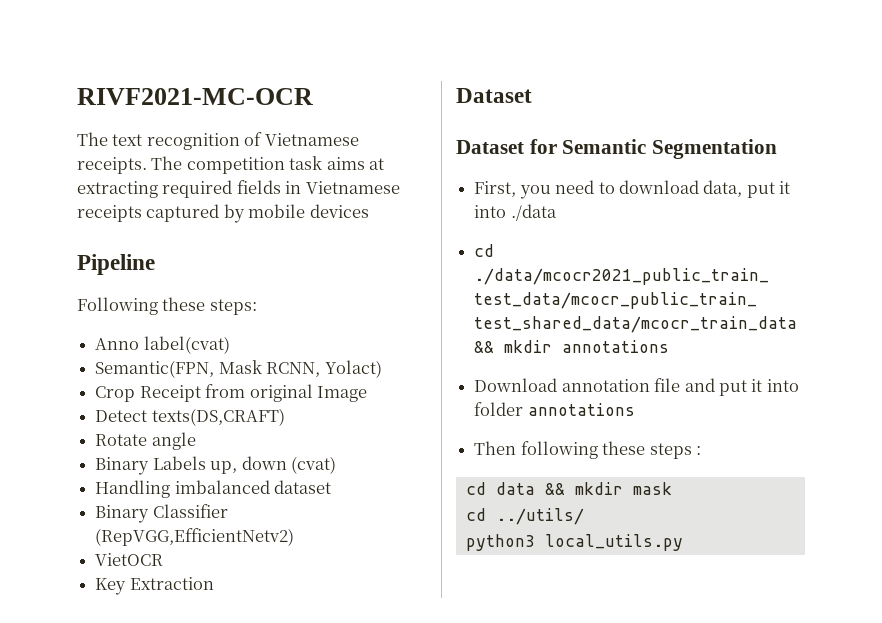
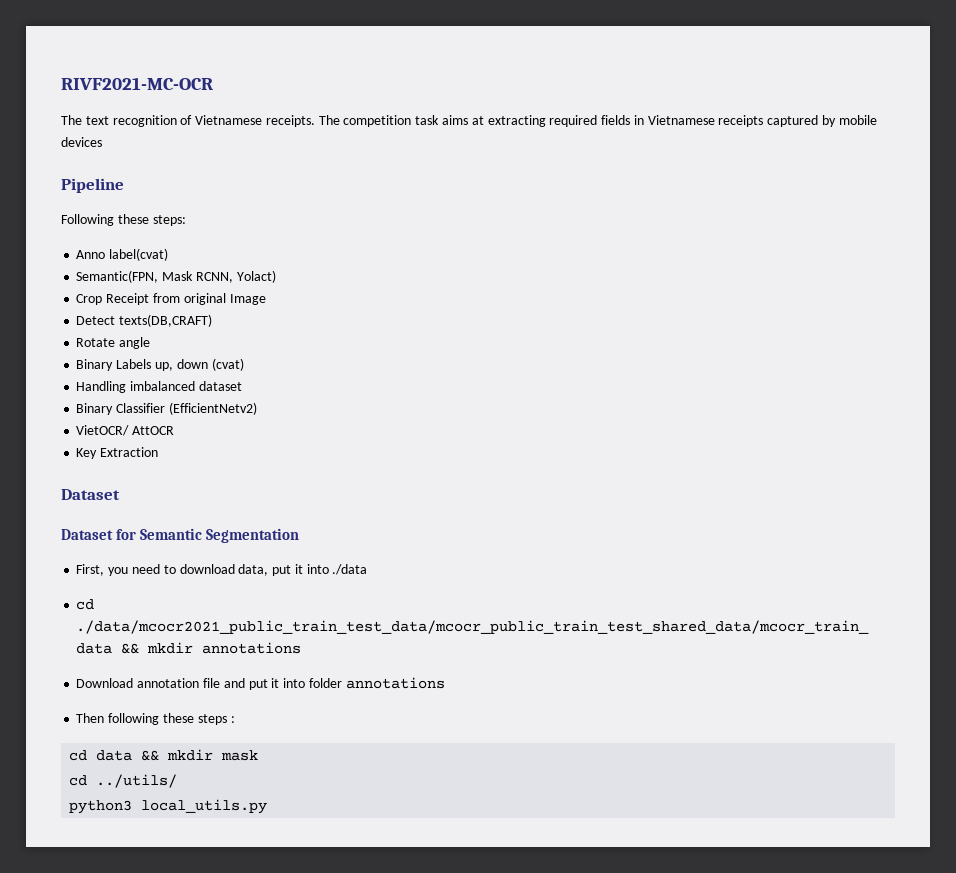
- Detect texts(DS,CRAFT)
+ Detect texts(DB,CRAFT)
- Binary Classifier (RepVGG,EfficientNetv2)
- VietOCR
+ Binary Classifier (EfficientNetv2)
+ VietOCR/ AttOCR

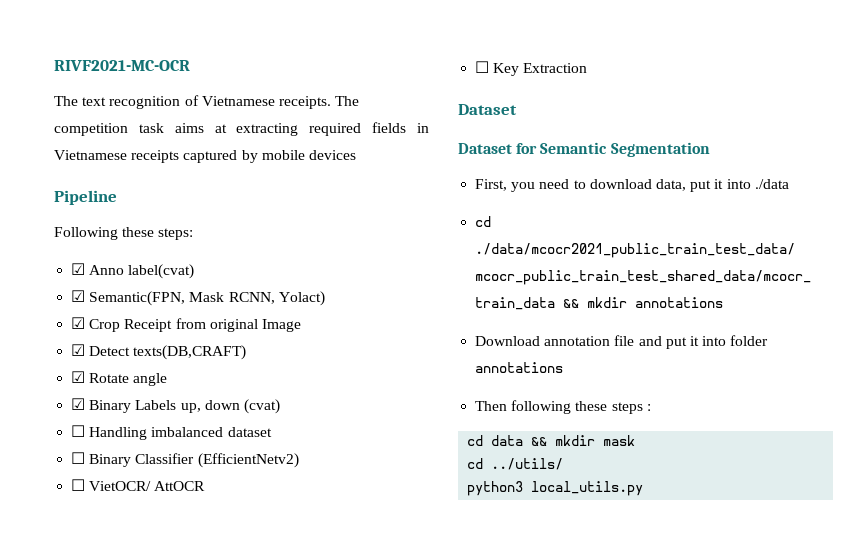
- Anno label(cvat)
+ ☑ Anno label(cvat)
- Semantic(FPN, Mask RCNN, Yolact)
+ ☑ Semantic(FPN, Mask RCNN, Yolact)
- Crop Receipt from original Image
+ ☑ Crop Receipt from original Image
- Detect texts(DB,CRAFT)
+ ☑ Detect texts(DB,CRAFT)
- Rotate angle
+ ☑ Rotate angle
- Binary Labels up, down (cvat)
+ ☑ Binary Labels up, down (cvat)
- Handling imbalanced dataset
+ ☐ Handling imbalanced dataset
- Binary Classifier (EfficientNetv2)
+ ☐ Binary Classifier (EfficientNetv2)
- VietOCR/ AttOCR
+ ☐ VietOCR/ AttOCR
- Key Extraction
+ ☐ Key Extraction

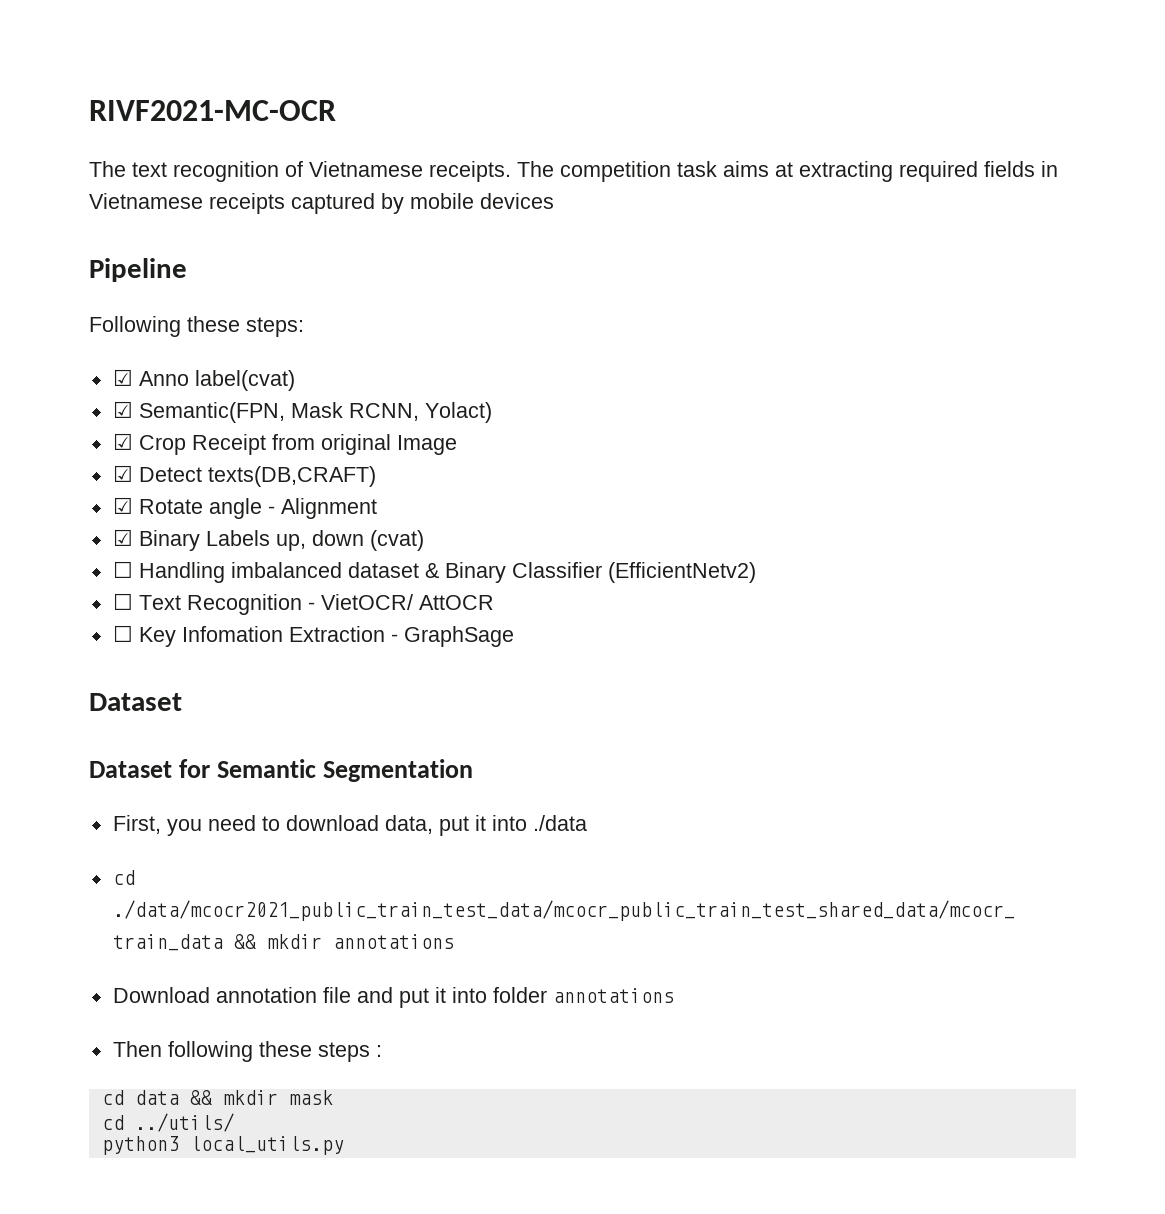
- ☑ Rotate angle
+ ☑ Rotate angle - Alignment
- ☐ Handling imbalanced dataset
- ☐ Binary Classifier (EfficientNetv2)
+ ☐ Handling imbalanced dataset & Binary Classifier (EfficientNetv2)
- ☐ VietOCR/ AttOCR
+ ☐ Text Recognition - VietOCR/ AttOCR
- ☐ Key Extraction
+ ☐ Key Infomation Extraction - GraphSage

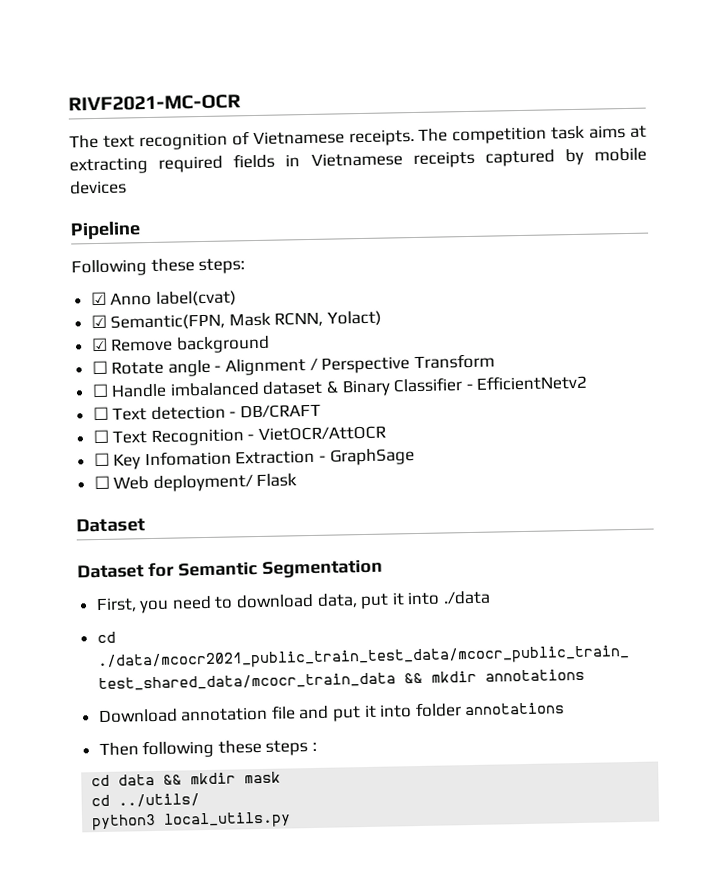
- ☑ Crop Receipt from original Image
- ☑ Detect texts(DB,CRAFT)
- ☑ Rotate angle - Alignment
- ☑ Binary Labels up, down (cvat)
- ☐ Handling imbalanced dataset & Binary Classifier (EfficientNetv2)
+ ☑ Remove background
+ ☐ Rotate angle - Alignment / Perspective Transform
+ ☐ Handle imbalanced dataset & Binary Classifier - EfficientNetv2
+ ☐ Text detection - DB/CRAFT
- ☐ Text Recognition - VietOCR/ AttOCR
+ ☐ Text Recognition - VietOCR/AttOCR
+ ☐ Web deployment/ Flask

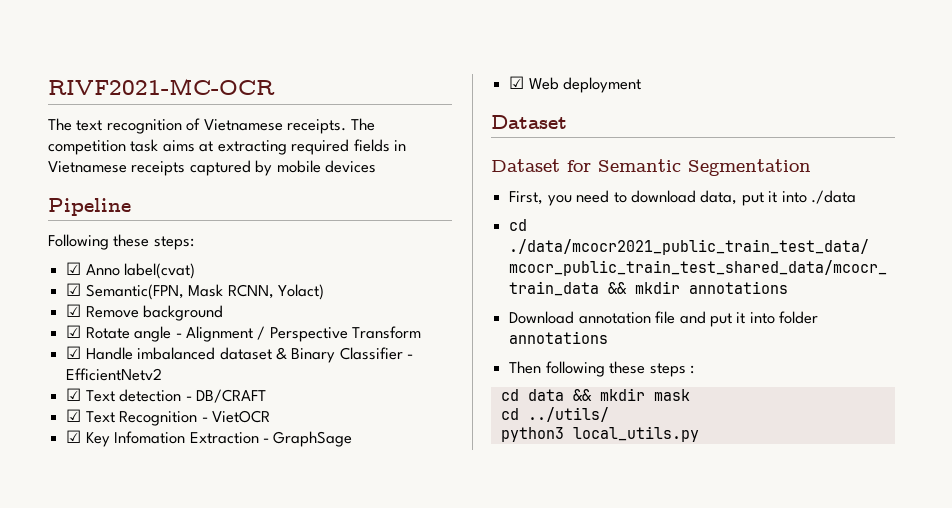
- ☐ Rotate angle - Alignment / Perspective Transform
+ ☑ Rotate angle - Alignment / Perspective Transform
- ☐ Handle imbalanced dataset & Binary Classifier - EfficientNetv2
+ ☑ Handle imbalanced dataset & Binary Classifier - EfficientNetv2
- ☐ Text detection - DB/CRAFT
+ ☑ Text detection - DB/CRAFT
- ☐ Text Recognition - VietOCR/AttOCR
- ☐ Key Infomation Extraction - GraphSage
+ ☑ Text Recognition - VietOCR
+ ☑ Key Infomation Extraction - GraphSage
- ☐ Web deployment/ Flask
+ ☑ Web deployment

